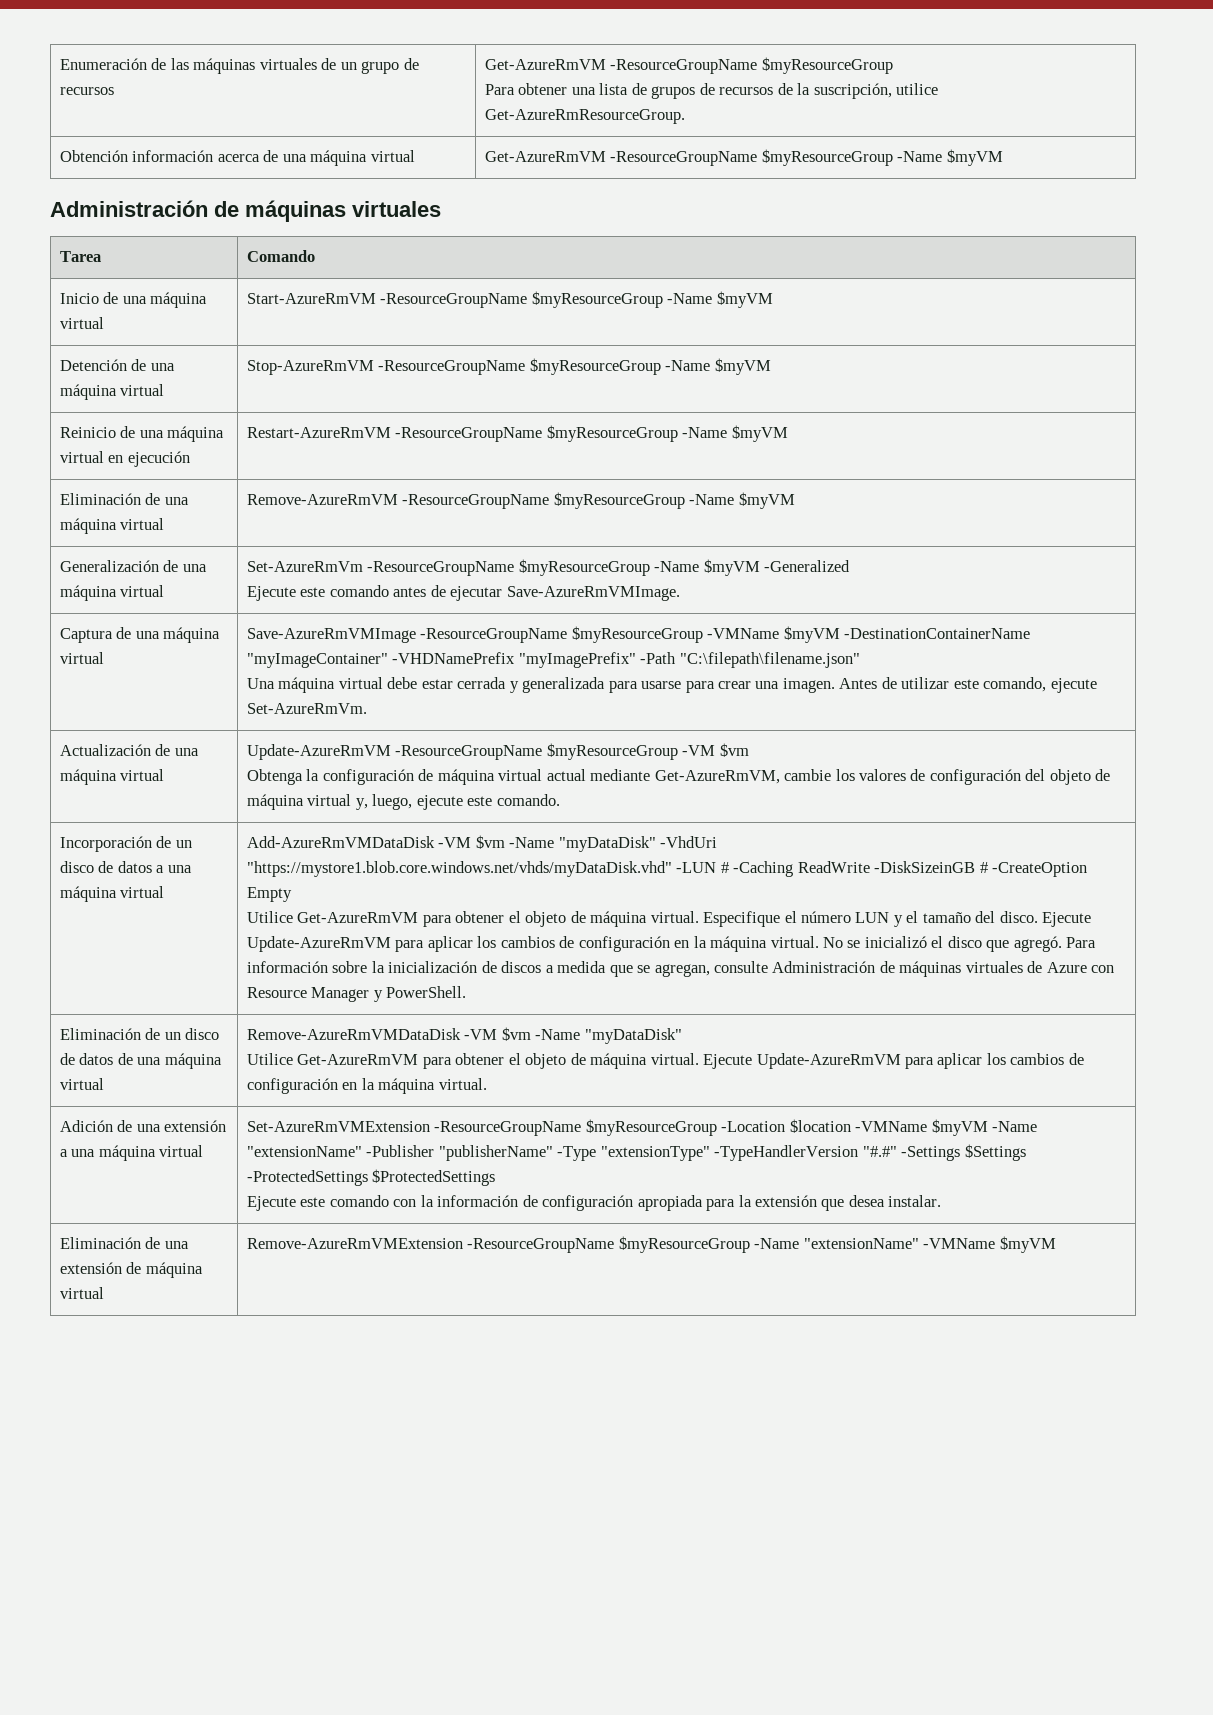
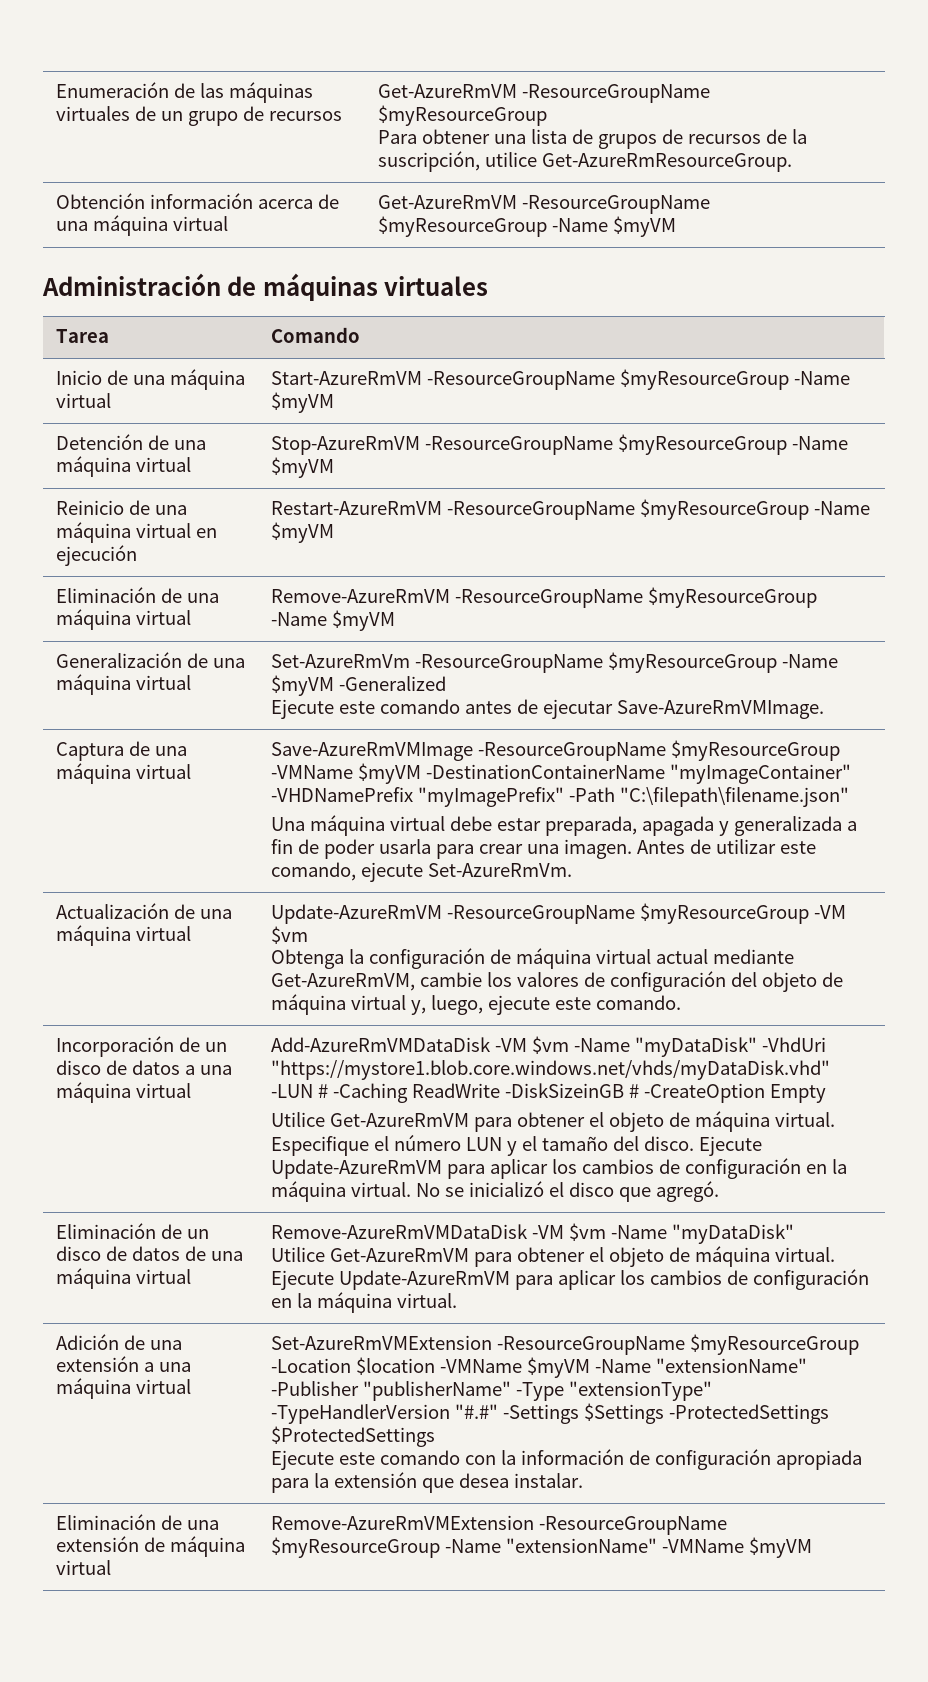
- Una máquina virtual debe estar cerrada y generalizada para usarse para crear una imagen.
+ Una máquina virtual debe estar preparada, apagada y generalizada a fin de poder usarla para crear una imagen.
- Para información sobre la inicialización de discos a medida que se agregan, consulte Administración de máquinas virtuales de Azure con Resource Manager y PowerShell.

